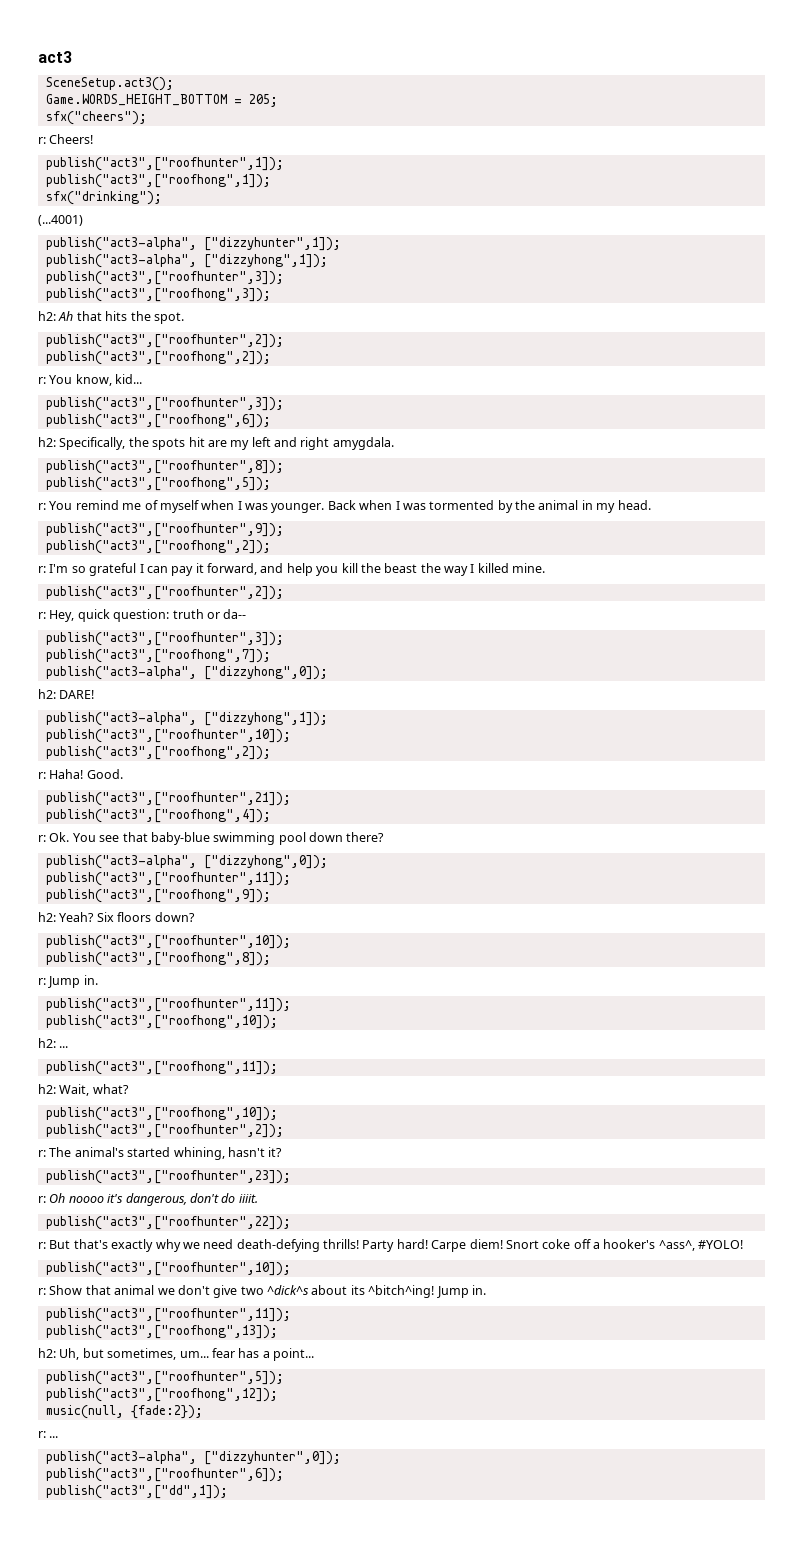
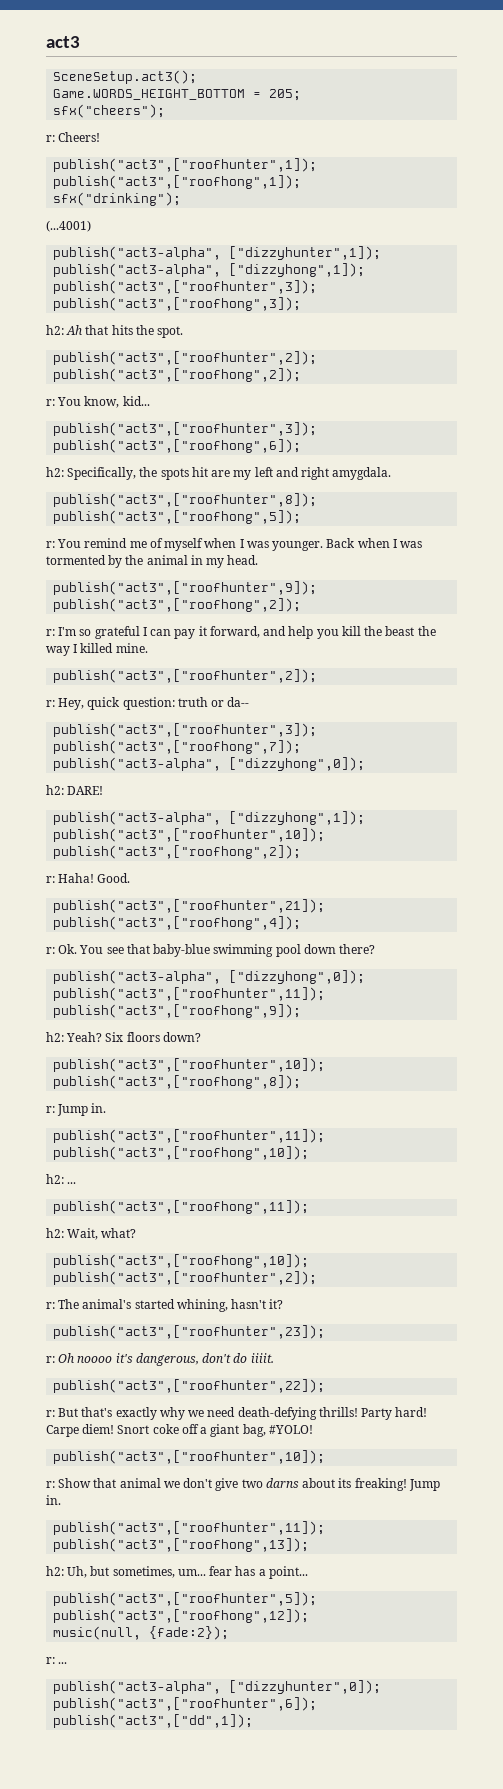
- Snort coke off a hooker's ^ass^, #YOLO!
+ Snort coke off a giant bag, #YOLO!
- r: Show that animal we don't give two ^dick^s about its ^bitch^ing!
+ r: Show that animal we don't give two darns about its freaking!

